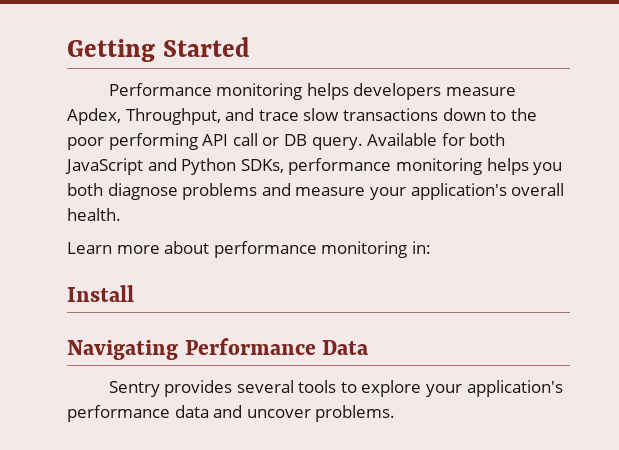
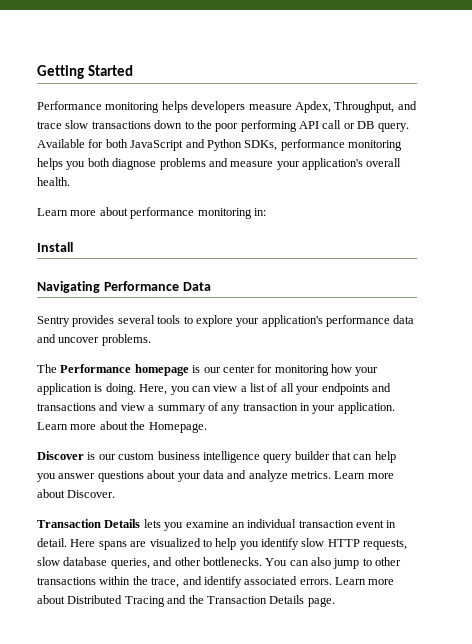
+ The Performance homepage is our center for monitoring how your application is doing. Here, you can view a list of all your endpoints and transactions and view a summary of any transaction in your application. Learn more about the Homepage.
+ Discover is our custom business intelligence query builder that can help you answer questions about your data and analyze metrics. Learn more about Discover.
+ Transaction Details lets you examine an individual transaction event in detail. Here spans are visualized to help you identify slow HTTP requests, slow database queries, and other bottlenecks. You can also jump to other transactions within the trace, and identify associated errors. Learn more about Distributed Tracing and the Transaction Details page.

